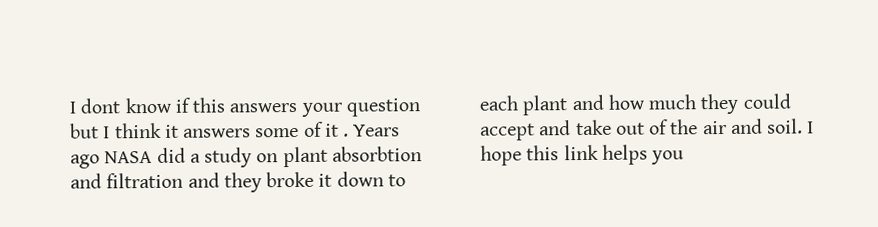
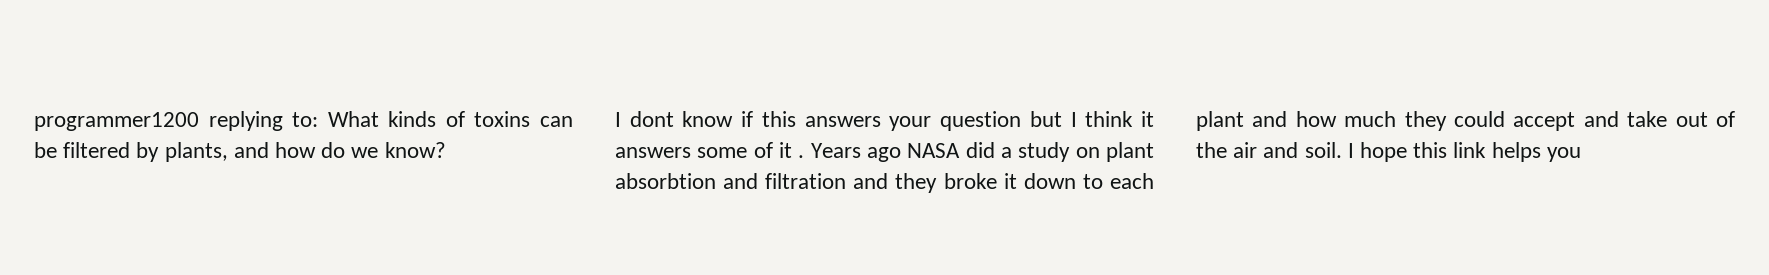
+ programmer1200 replying to: What kinds of toxins can be filtered by plants, and how do we know?

